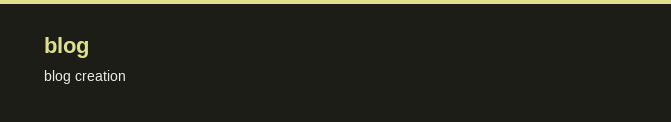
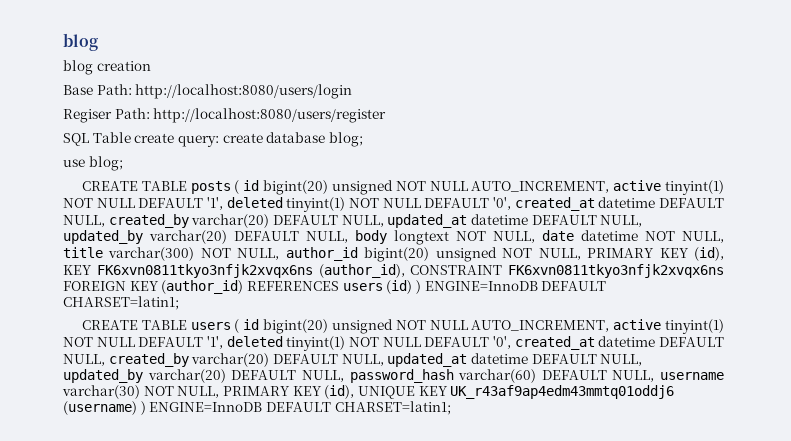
+ Base Path: http://localhost:8080/users/login
+ Regiser Path: http://localhost:8080/users/register
+ SQL Table create query: create database blog;
+ use blog;
+ CREATE TABLE posts ( id bigint(20) unsigned NOT NULL AUTO_INCREMENT, active tinyint(1) NOT NULL DEFAULT '1', deleted tinyint(1) NOT NULL DEFAULT '0', created_at datetime DEFAULT NULL, created_by varchar(20) DEFAULT NULL, updated_at datetime DEFAULT NULL, updated_by varchar(20) DEFAULT NULL, body longtext NOT NULL, date datetime NOT NULL, title varchar(300) NOT NULL, author_id bigint(20) unsigned NOT NULL, PRIMARY KEY (id), KEY FK6xvn0811tkyo3nfjk2xvqx6ns (author_id), CONSTRAINT FK6xvn0811tkyo3nfjk2xvqx6ns FOREIGN KEY (author_id) REFERENCES users (id) ) ENGINE=InnoDB DEFAULT CHARSET=latin1;
+ CREATE TABLE users ( id bigint(20) unsigned NOT NULL AUTO_INCREMENT, active tinyint(1) NOT NULL DEFAULT '1', deleted tinyint(1) NOT NULL DEFAULT '0', created_at datetime DEFAULT NULL, created_by varchar(20) DEFAULT NULL, updated_at datetime DEFAULT NULL, updated_by varchar(20) DEFAULT NULL, password_hash varchar(60) DEFAULT NULL, username varchar(30) NOT NULL, PRIMARY KEY (id), UNIQUE KEY UK_r43af9ap4edm43mmtq01oddj6 (username) ) ENGINE=InnoDB DEFAULT CHARSET=latin1;

